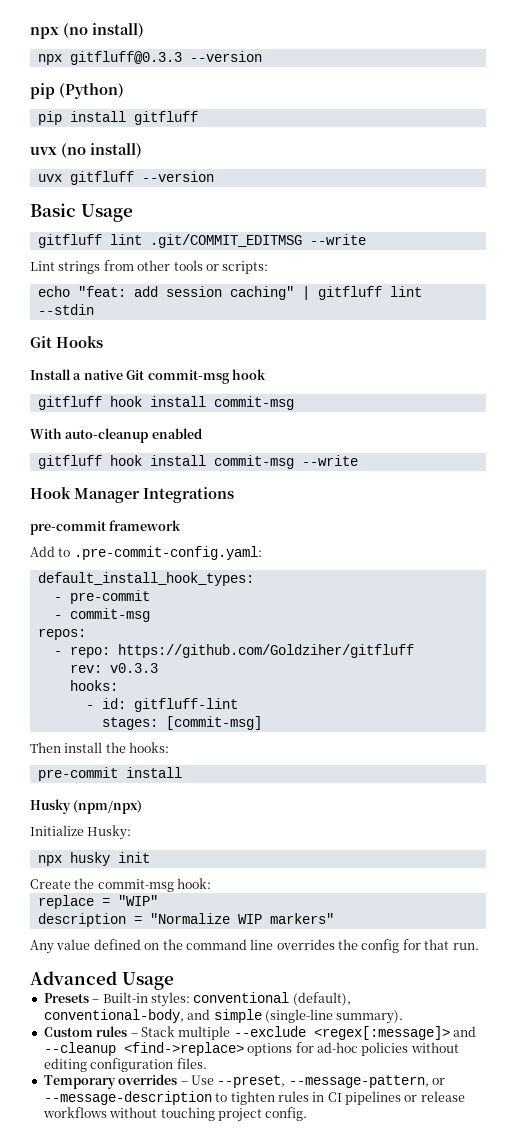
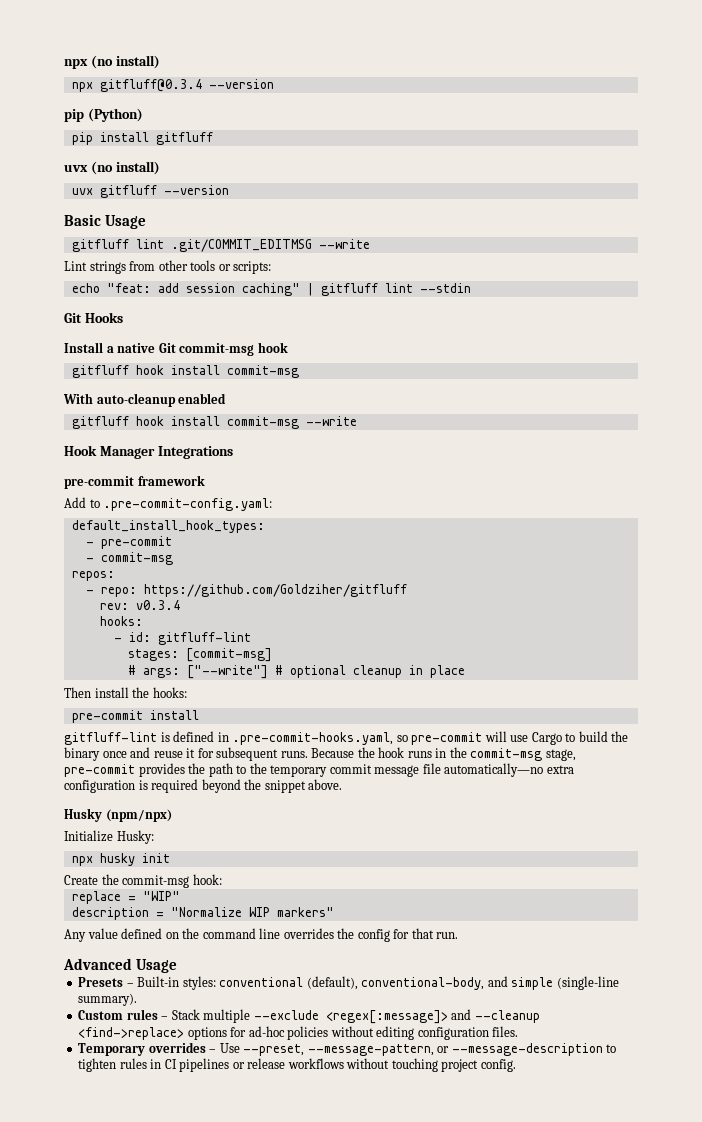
- npx gitfluff@0.3.3 --version
+ npx gitfluff@0.3.4 --version
- rev: v0.3.3
+ rev: v0.3.4
+ # args: ["--write"] # optional cleanup in place
+ gitfluff-lint is defined in .pre-commit-hooks.yaml, so pre-commit will use Cargo to build the binary once and reuse it for subsequent runs. Because the hook runs in the commit-msg stage, pre-commit provides the path to the temporary commit message file automatically—no extra configuration is required beyond the snippet above.

